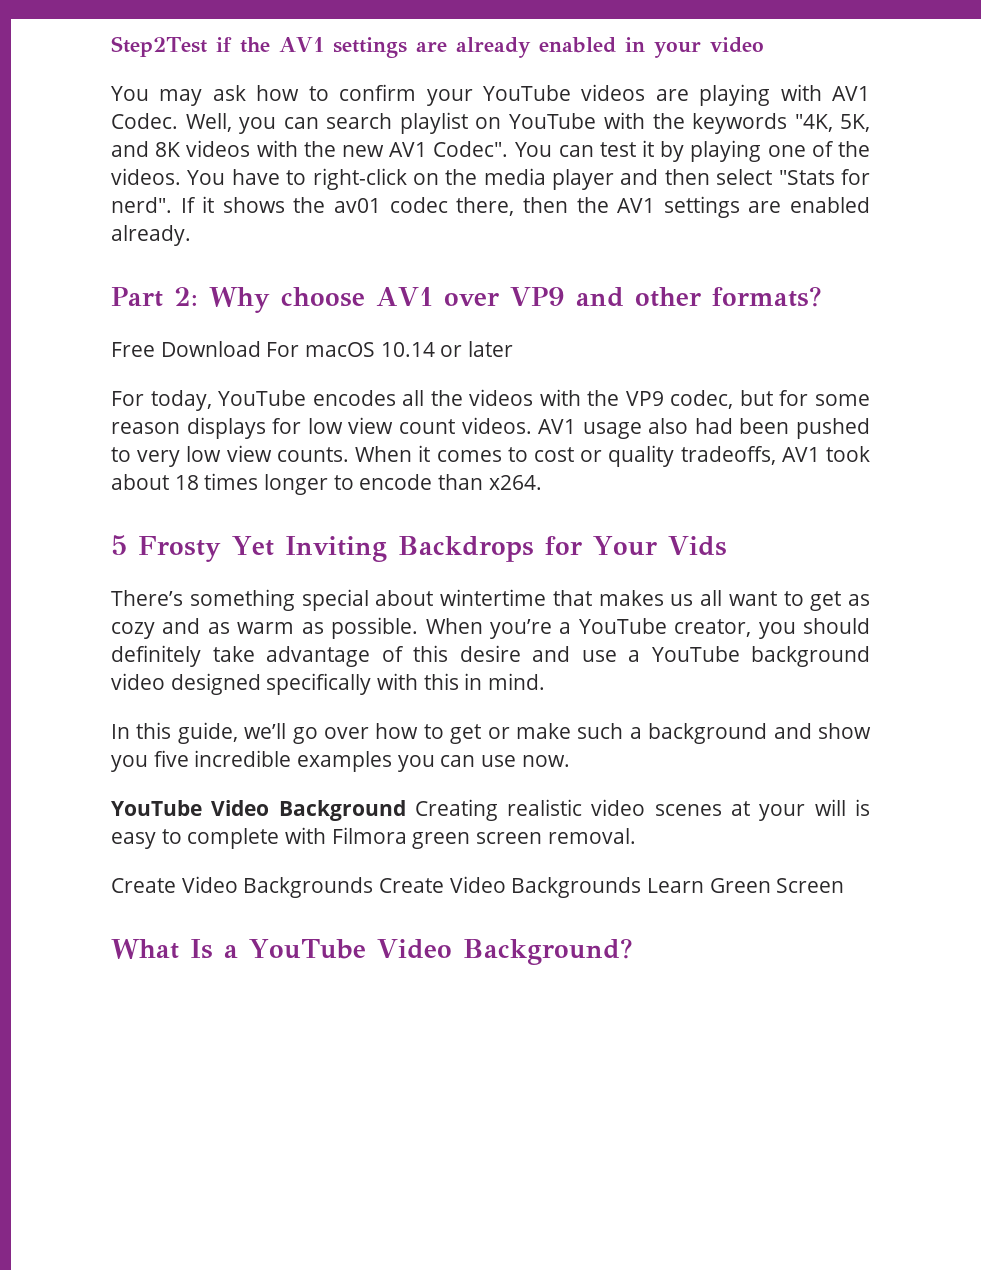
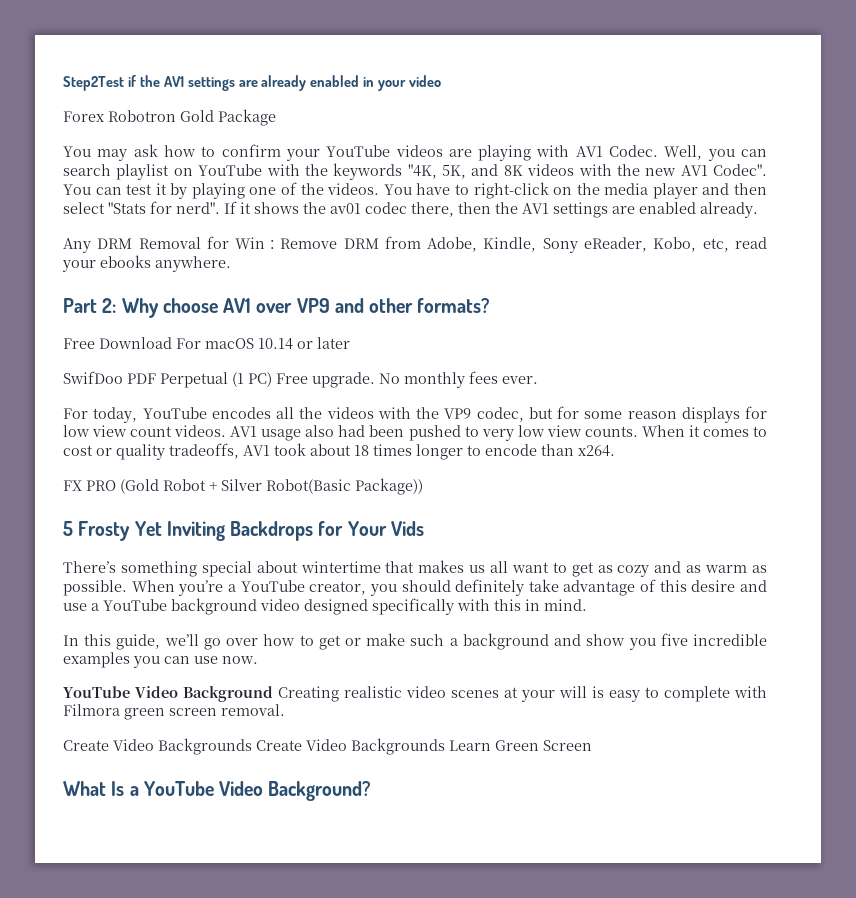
+ Forex Robotron Gold Package
+ Any DRM Removal for Win：Remove DRM from Adobe, Kindle, Sony eReader, Kobo, etc, read your ebooks anywhere.
+ SwifDoo PDF Perpetual (1 PC) Free upgrade. No monthly fees ever.
+ FX PRO (Gold Robot + Silver Robot(Basic Package))

